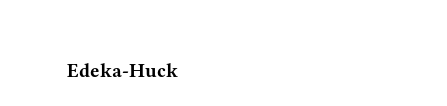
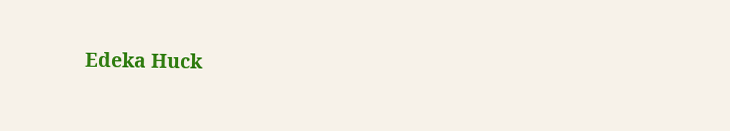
- Edeka-Huck
+ Edeka Huck

